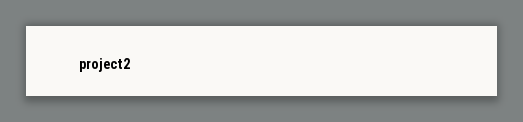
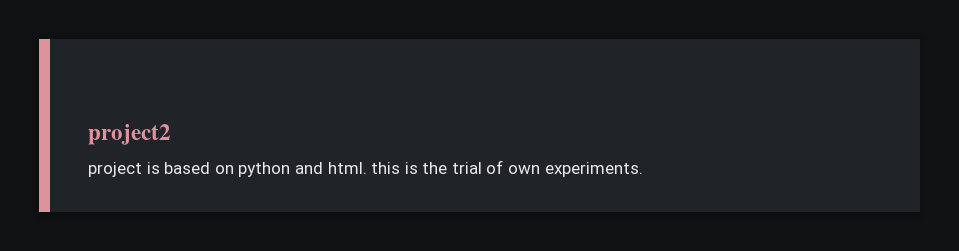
+ project is based on python and html. this is the trial of own experiments.

